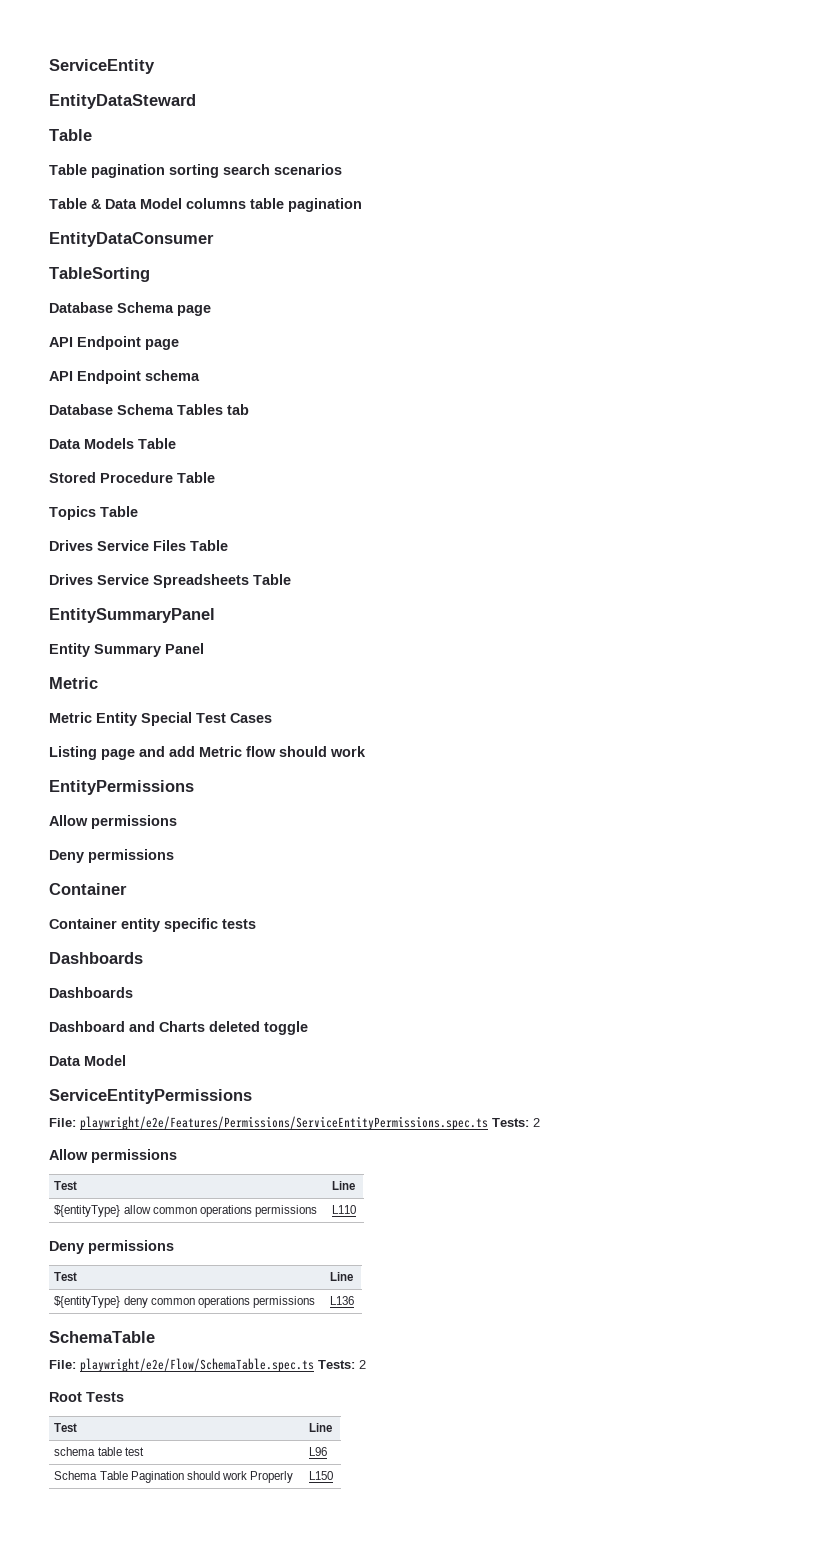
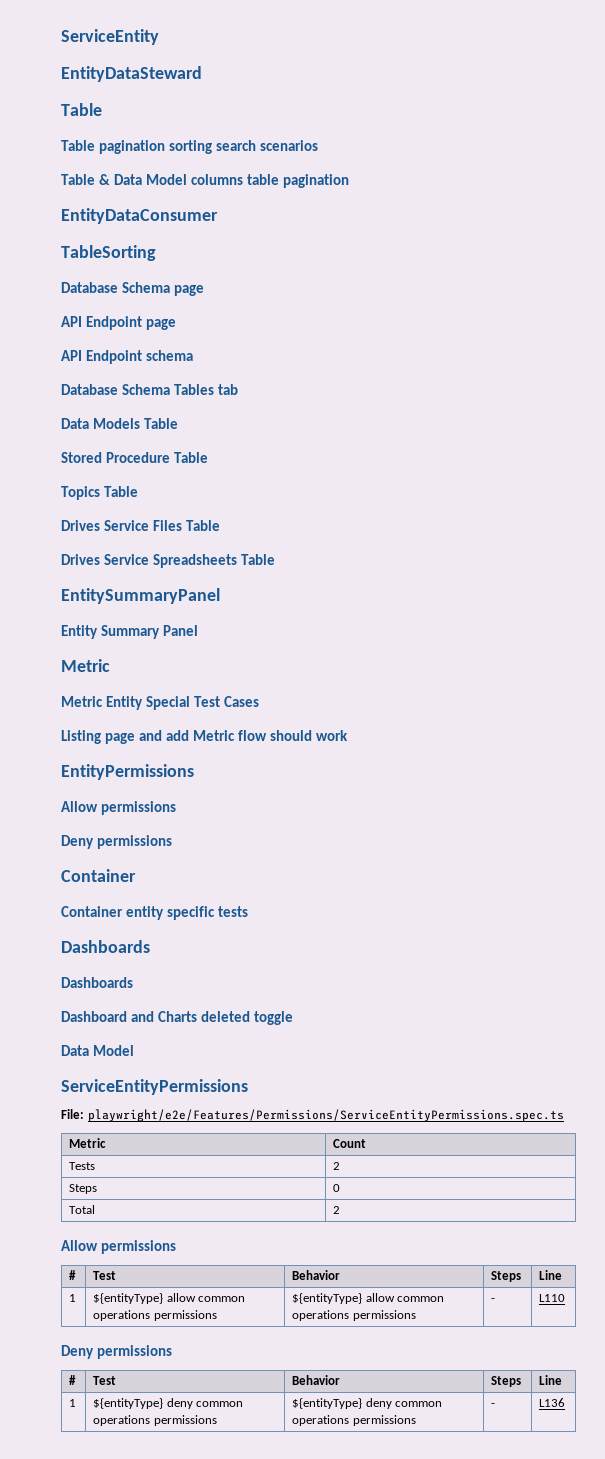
- File: playwright/e2e/Features/Permissions/ServiceEntityPermissions.spec.ts Tests: 2
+ File: playwright/e2e/Features/Permissions/ServiceEntityPermissions.spec.ts
+ Metric | Count
+ Tests | 2
+ Steps | 0
+ Total | 2
  Allow permissions
- Test | Line
- ${entityType} allow common operations permissions | L110
+ # | Test | Behavior | Steps | Line
+ 1 | ${entityType} allow common operations permissions | ${entityType} allow common operations permissions | - | L110
  Deny permissions
- Test | Line
- ${entityType} deny common operations permissions | L136
- SchemaTable
- File: playwright/e2e/Flow/SchemaTable.spec.ts Tests: 2
- Root Tests
- Test | Line
- schema table test | L96
- Schema Table Pagination should work Properly | L150
+ # | Test | Behavior | Steps | Line
+ 1 | ${entityType} deny common operations permissions | ${entityType} deny common operations permissions | - | L136

